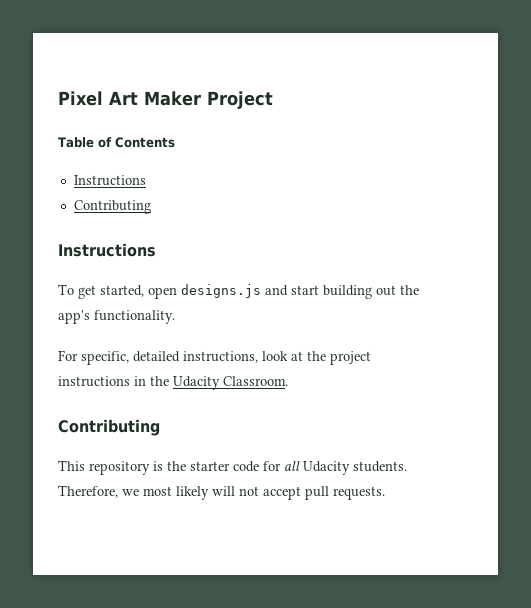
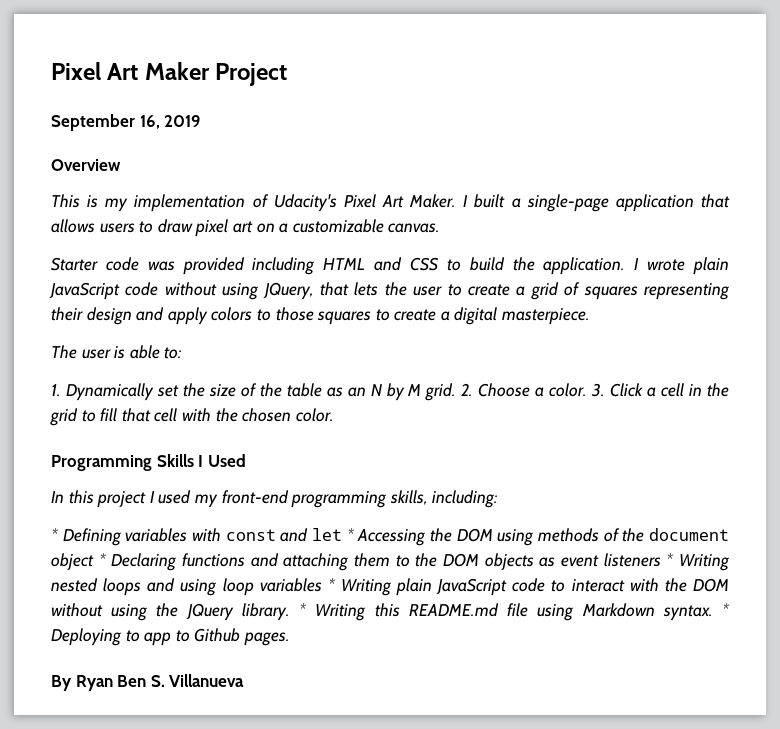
- Table of Contents
- Instructions
- Contributing
- Instructions
- To get started, open designs.js and start building out the app's functionality.
- For specific, detailed instructions, look at the project instructions in the Udacity Classroom.
- Contributing
- This repository is the starter code for all Udacity students. Therefore, we most likely will not accept pull requests.
+ September 16, 2019
+ Overview
+ This is my implementation of Udacity's Pixel Art Maker. I built a single-page application that allows users to draw pixel art on a customizable canvas.
+ Starter code was provided including HTML and CSS to build the application. I wrote plain JavaScript code without using JQuery, that lets the user to create a grid of squares representing their design and apply colors to those squares to create a digital masterpiece.
+ The user is able to:
+ 1. Dynamically set the size of the table as an N by M grid. 2. Choose a color. 3. Click a cell in the grid to fill that cell with the chosen color.
+ Programming Skills I Used
+ In this project I used my front-end programming skills, including:
+ * Defining variables with const and let * Accessing the DOM using methods of the document object * Declaring functions and attaching them to the DOM objects as event listeners * Writing nested loops and using loop variables * Writing plain JavaScript code to interact with the DOM without using the JQuery library. * Writing this README.md file using Markdown syntax. * Deploying to app to Github pages.
+ By Ryan Ben S. Villanueva

